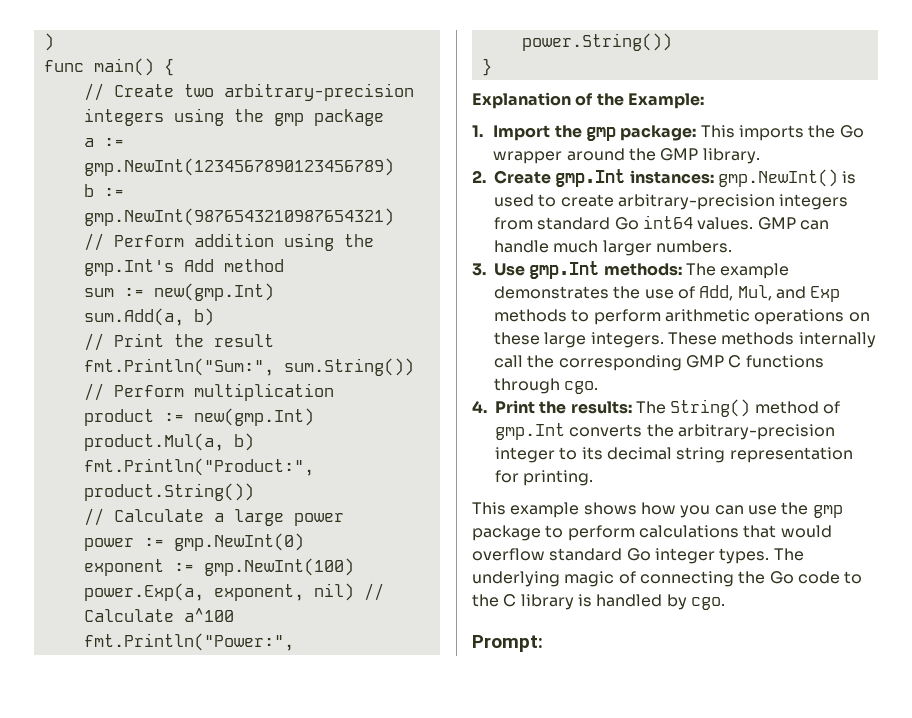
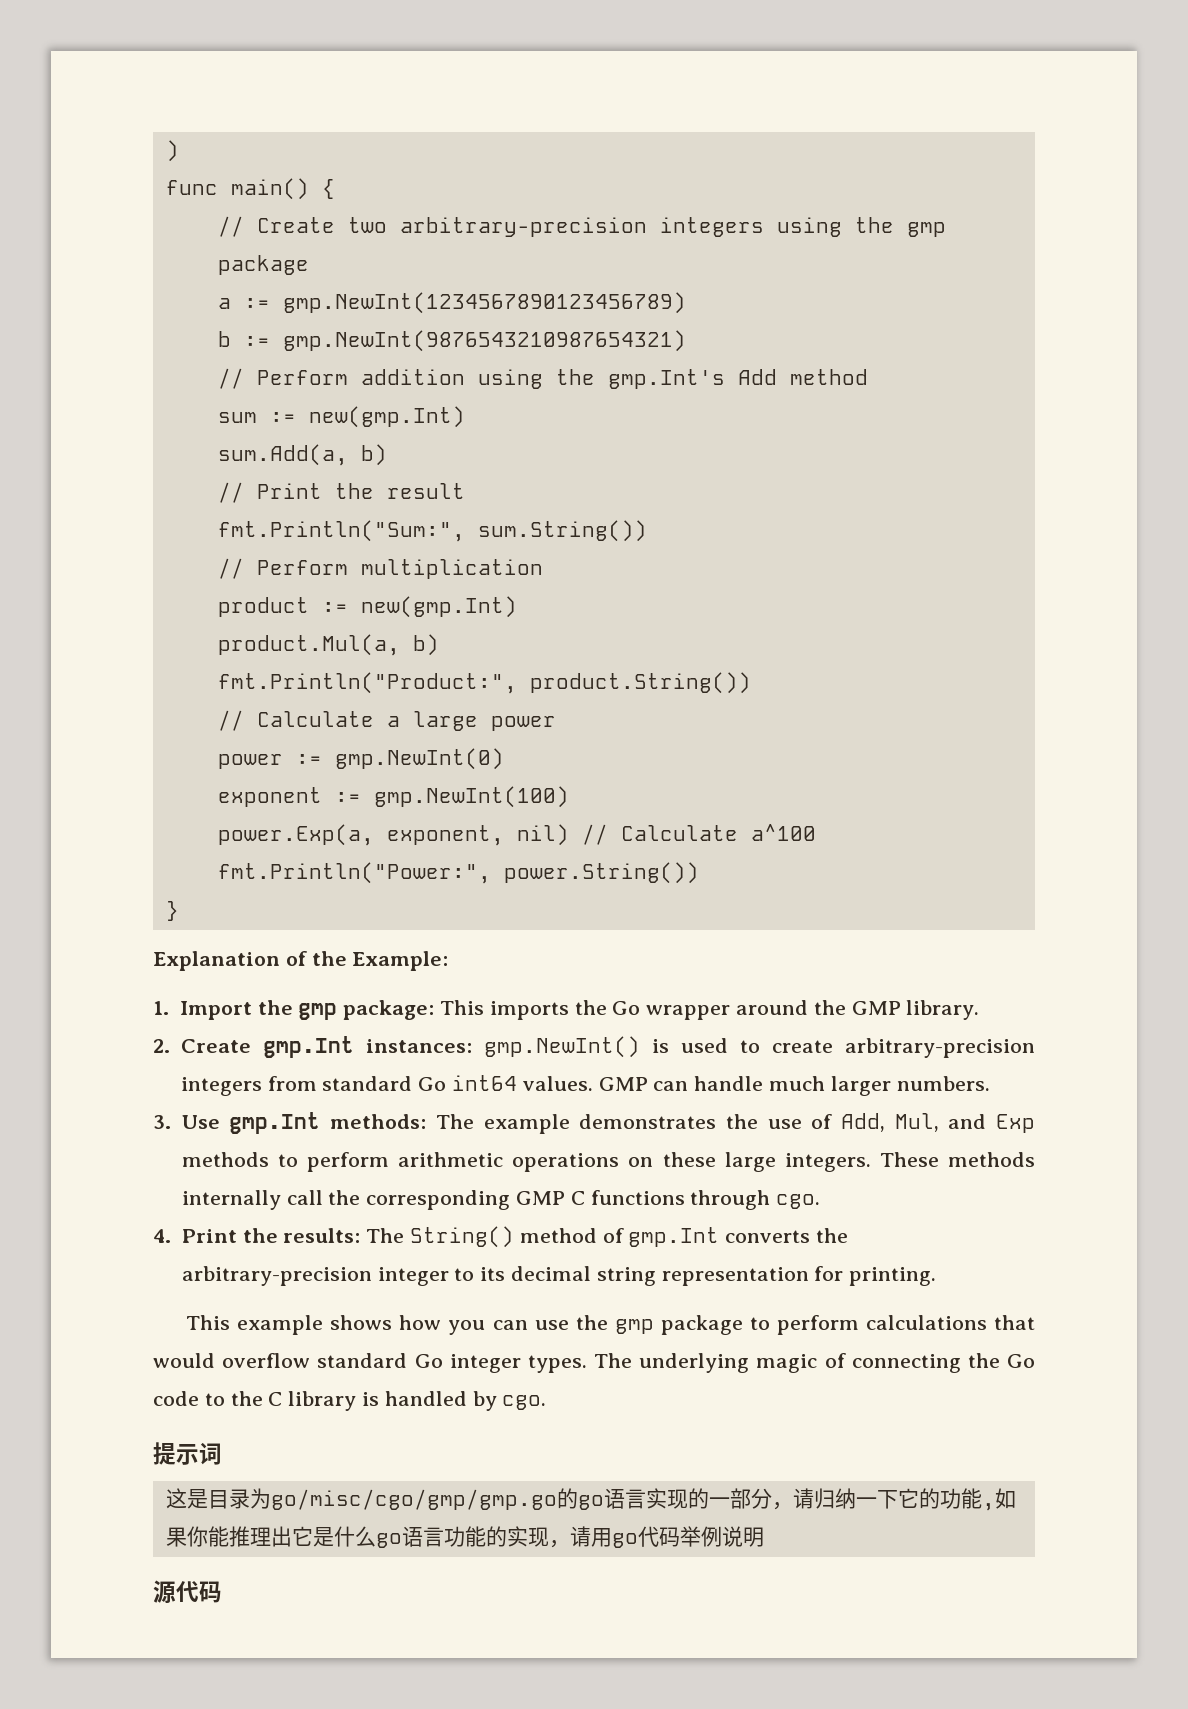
- Prompt:
+ 提示词
+ 这是目录为go/misc/cgo/gmp/gmp.go的go语言实现的一部分，请归纳一下它的功能,如果你能推理出它是什么go语言功能的实现，请用go代码举例说明
+ 源代码

